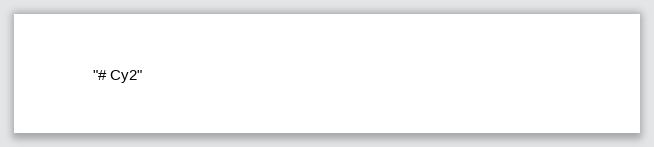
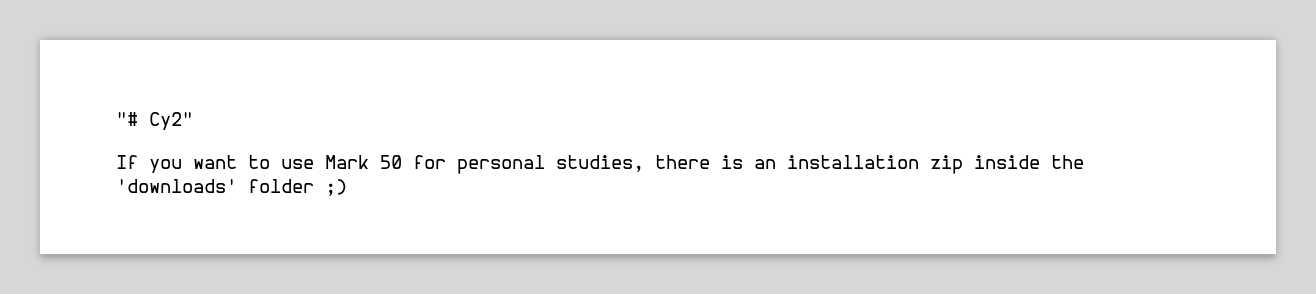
+ If you want to use Mark 50 for personal studies, there is an installation zip inside the 'downloads' folder ;)

